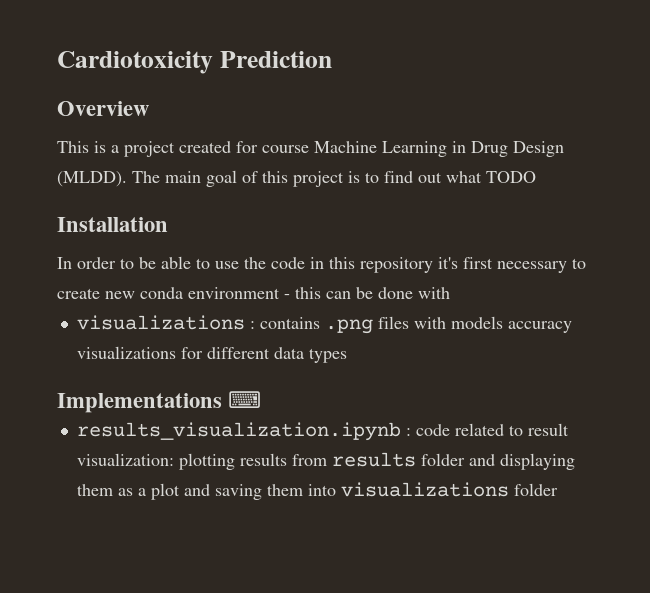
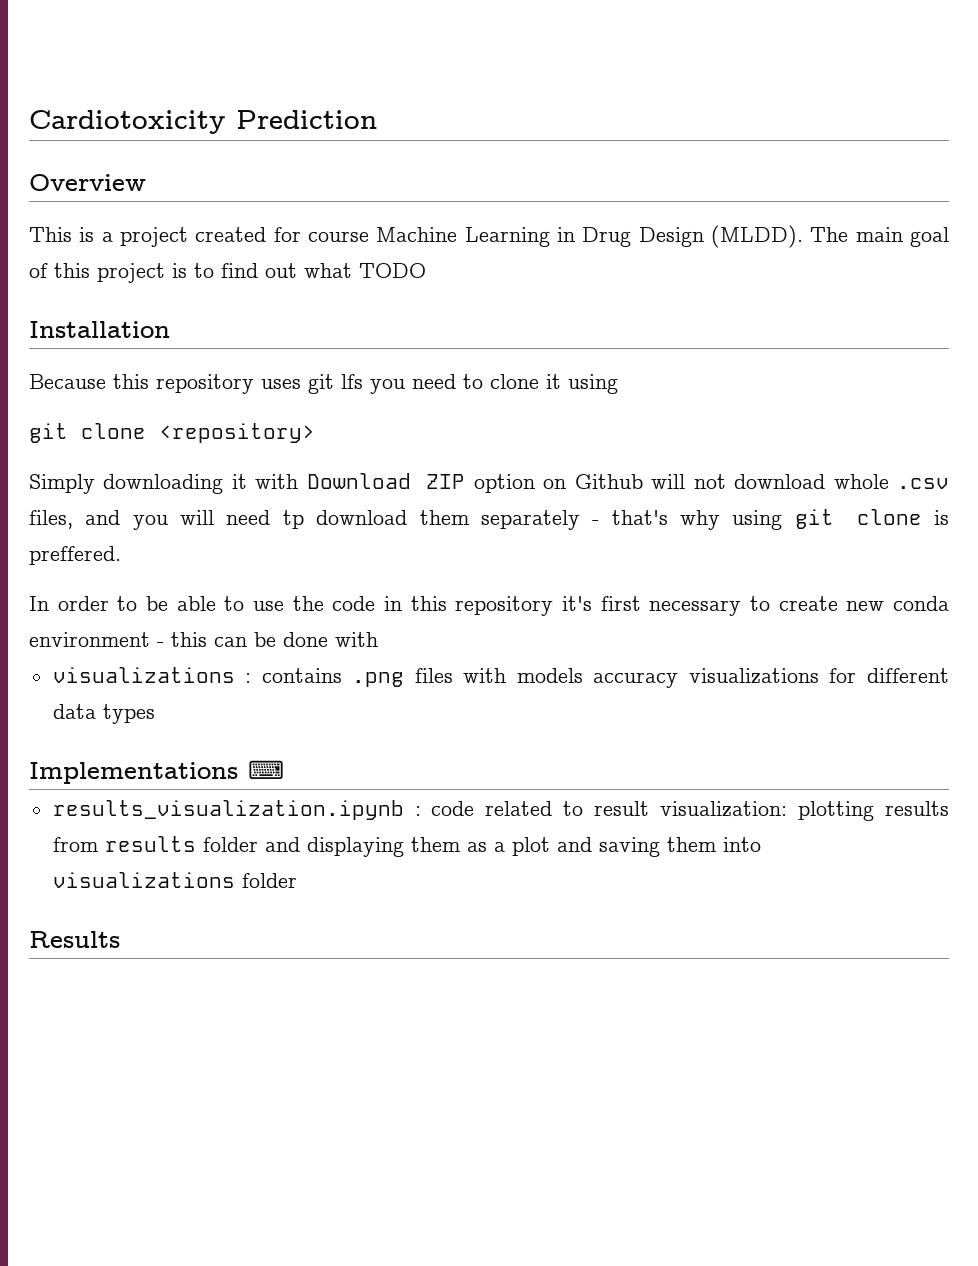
+ Because this repository uses git lfs you need to clone it using
+ git clone <repository>
+ Simply downloading it with Download ZIP option on Github will not download whole .csv files, and you will need tp download them separately - that's why using git clone is preffered.
+ Results

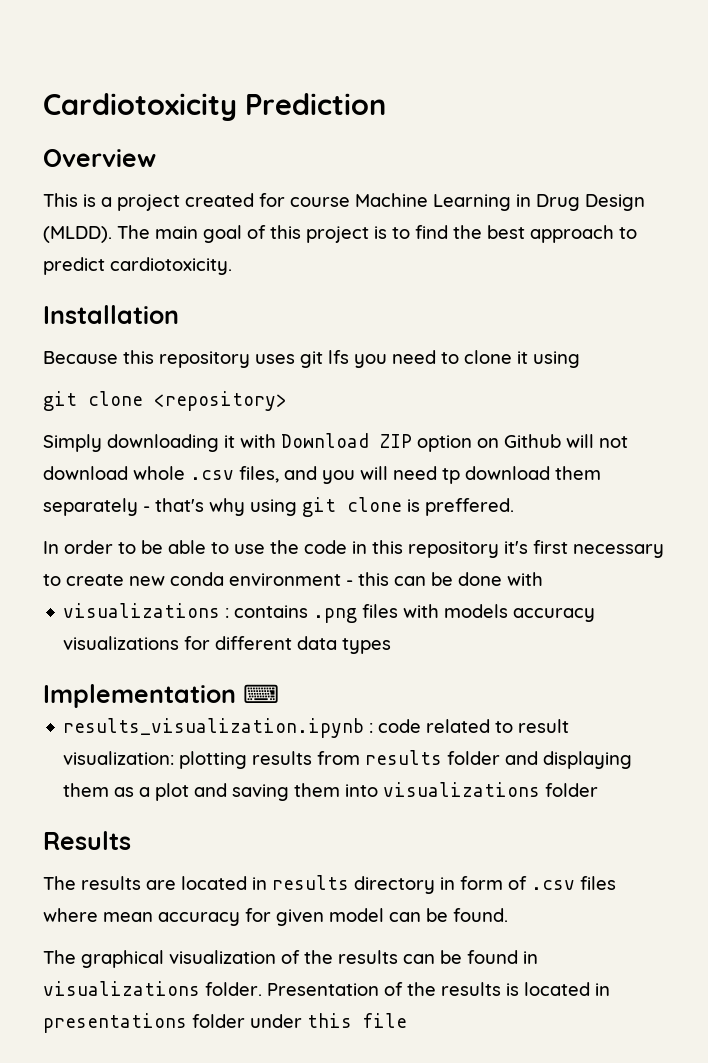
- The main goal of this project is to find out what TODO
+ The main goal of this project is to find the best approach to predict cardiotoxicity.
- Implementations ⌨
+ Implementation ⌨
+ The results are located in results directory in form of .csv files where mean accuracy for given model can be found.
+ The graphical visualization of the results can be found in visualizations folder. Presentation of the results is located in presentations folder under this file

